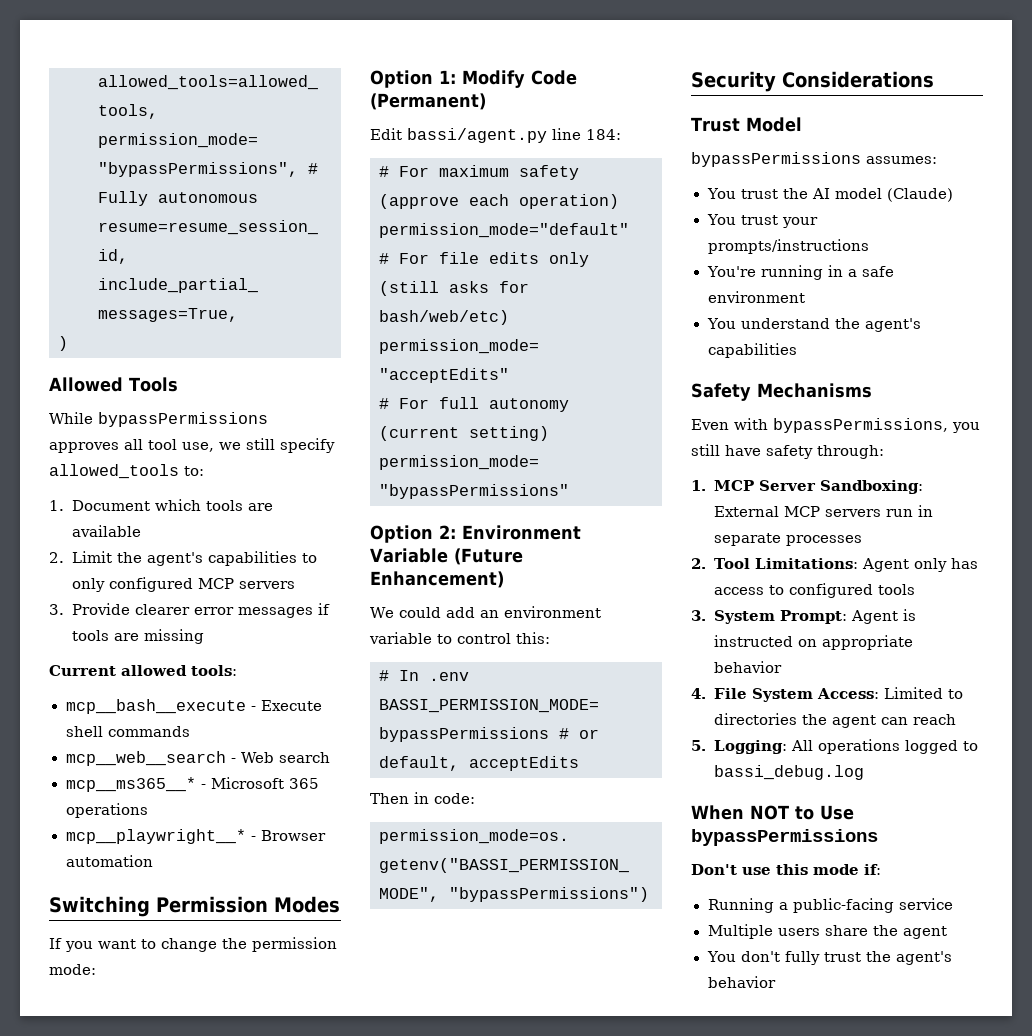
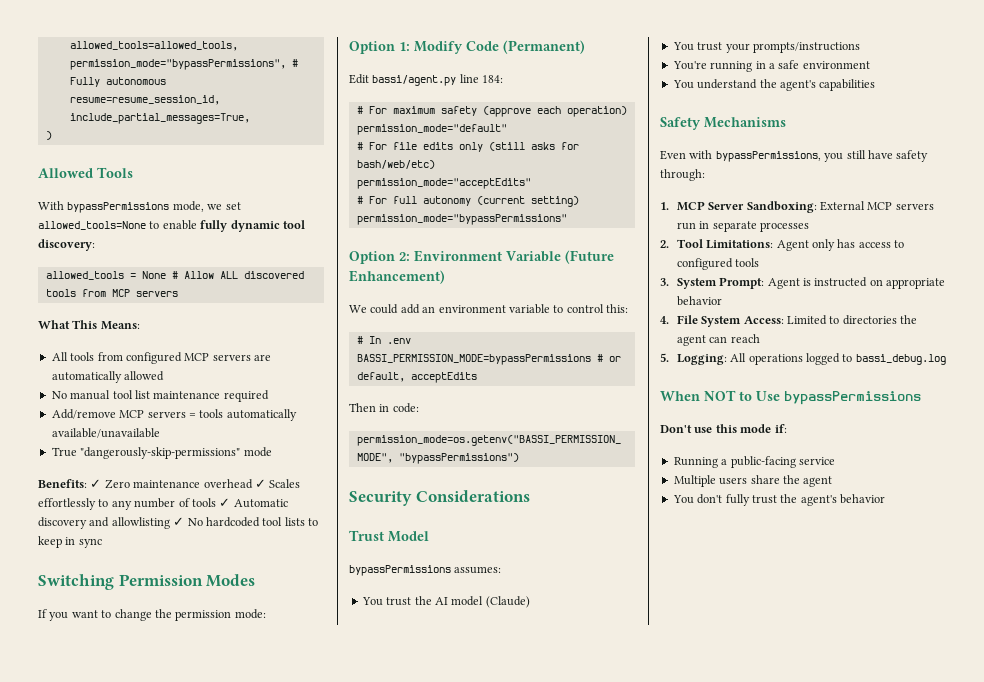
- While bypassPermissions approves all tool use, we still specify allowed_tools to:
- 1. Document which tools are available
- 2. Limit the agent's capabilities to only configured MCP servers
- 3. Provide clearer error messages if tools are missing
- Current allowed tools:
- mcp__bash__execute - Execute shell commands
- mcp__web__search - Web search
- mcp__ms365__* - Microsoft 365 operations
- mcp__playwright__* - Browser automation
+ With bypassPermissions mode, we set allowed_tools=None to enable fully dynamic tool discovery:
+ allowed_tools = None # Allow ALL discovered tools from MCP servers
+ What This Means:
+ All tools from configured MCP servers are automatically allowed
+ No manual tool list maintenance required
+ Add/remove MCP servers = tools automatically available/unavailable
+ True "dangerously-skip-permissions" mode
+ Benefits: ✓ Zero maintenance overhead ✓ Scales effortlessly to any number of tools ✓ Automatic discovery and allowlisting ✓ No hardcoded tool lists to keep in sync

